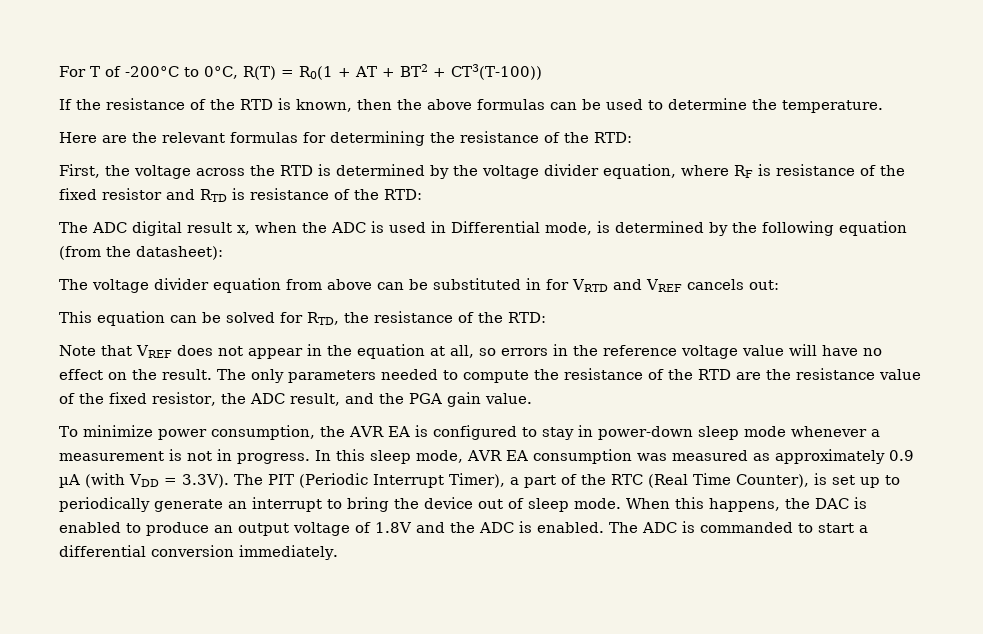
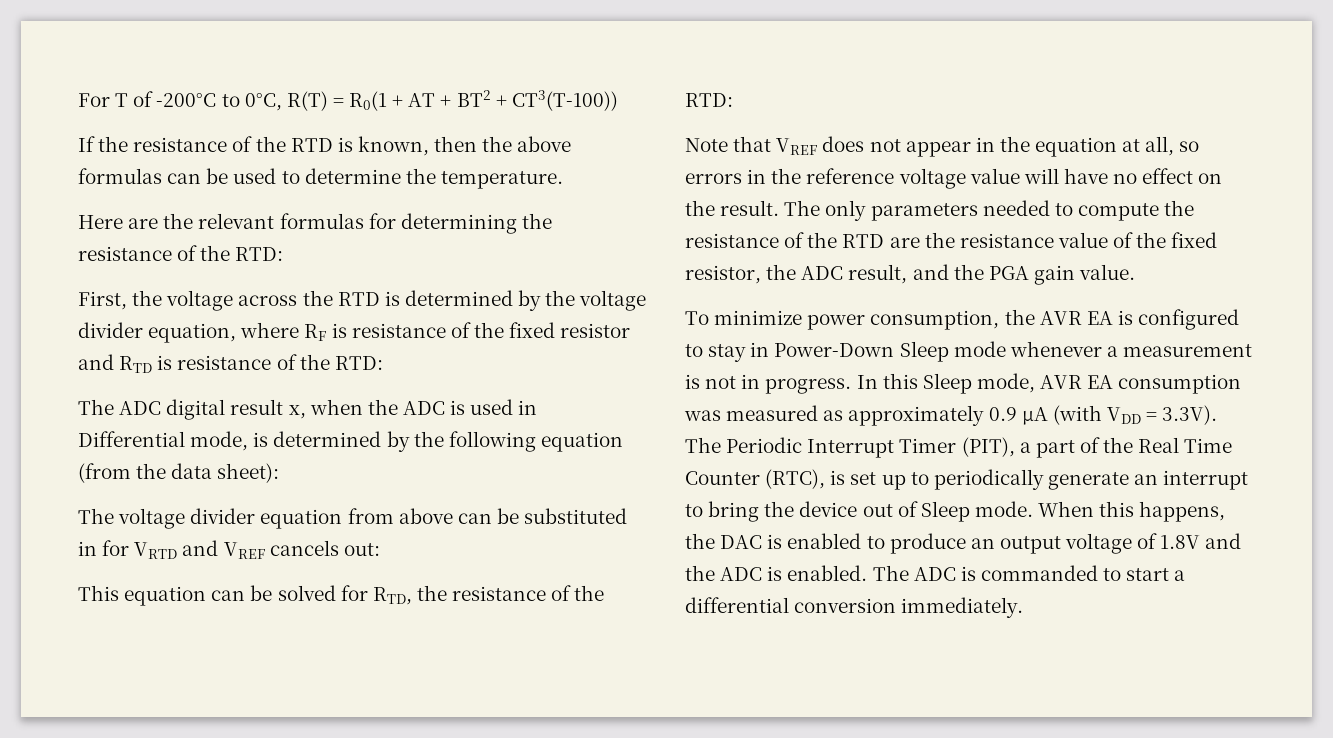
- The ADC digital result x, when the ADC is used in Differential mode, is determined by the following equation (from the datasheet):
+ The ADC digital result x, when the ADC is used in Differential mode, is determined by the following equation (from the data sheet):
- To minimize power consumption, the AVR EA is configured to stay in power-down sleep mode whenever a measurement is not in progress.
+ To minimize power consumption, the AVR EA is configured to stay in Power-Down Sleep mode whenever a measurement is not in progress.
- In this sleep mode, AVR EA consumption was measured as approximately 0.9 µA (with VDD = 3.3V). The PIT (Periodic Interrupt Timer), a part of the RTC (Real Time Counter), is set up to periodically generate an interrupt to bring the device out of sleep mode.
+ In this Sleep mode, AVR EA consumption was measured as approximately 0.9 µA (with VDD = 3.3V). The Periodic Interrupt Timer (PIT), a part of the Real Time Counter (RTC), is set up to periodically generate an interrupt to bring the device out of Sleep mode.

